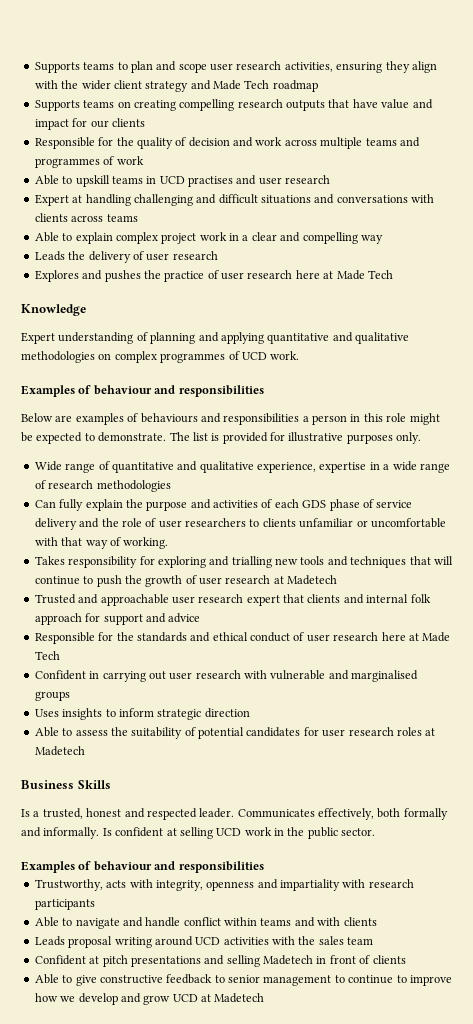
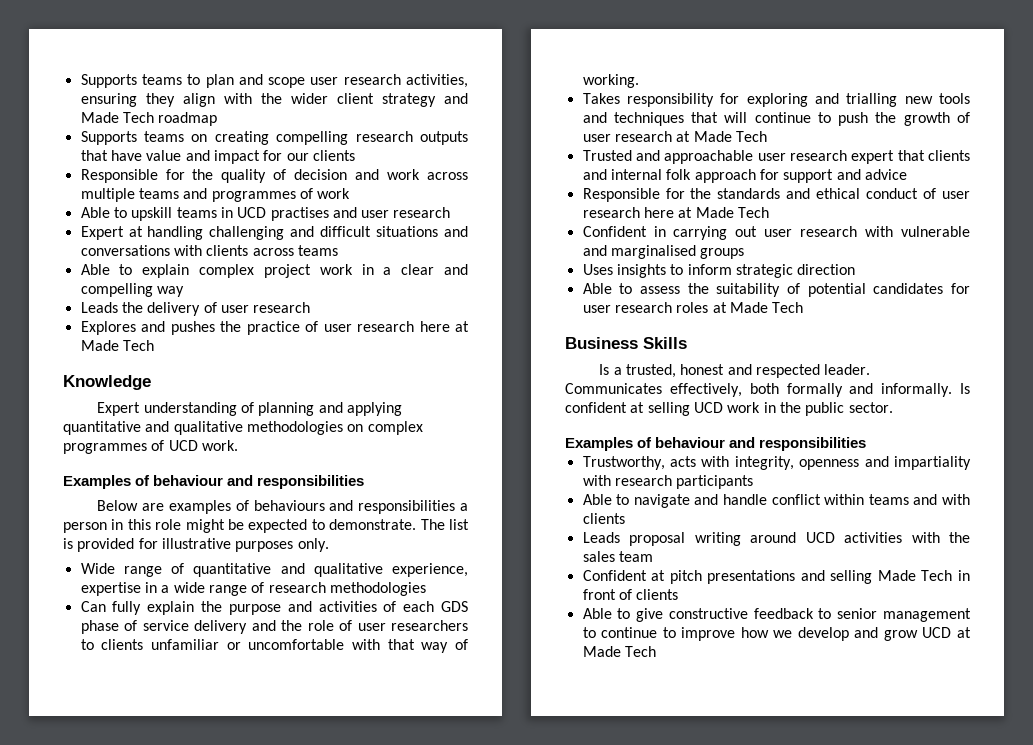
- Takes responsibility for exploring and trialling new tools and techniques that will continue to push the growth of user research at Madetech
+ Takes responsibility for exploring and trialling new tools and techniques that will continue to push the growth of user research at Made Tech
- Able to assess the suitability of potential candidates for user research roles at Madetech
+ Able to assess the suitability of potential candidates for user research roles at Made Tech
- Confident at pitch presentations and selling Madetech in front of clients
+ Confident at pitch presentations and selling Made Tech in front of clients
- Able to give constructive feedback to senior management to continue to improve how we develop and grow UCD at Madetech
+ Able to give constructive feedback to senior management to continue to improve how we develop and grow UCD at Made Tech

